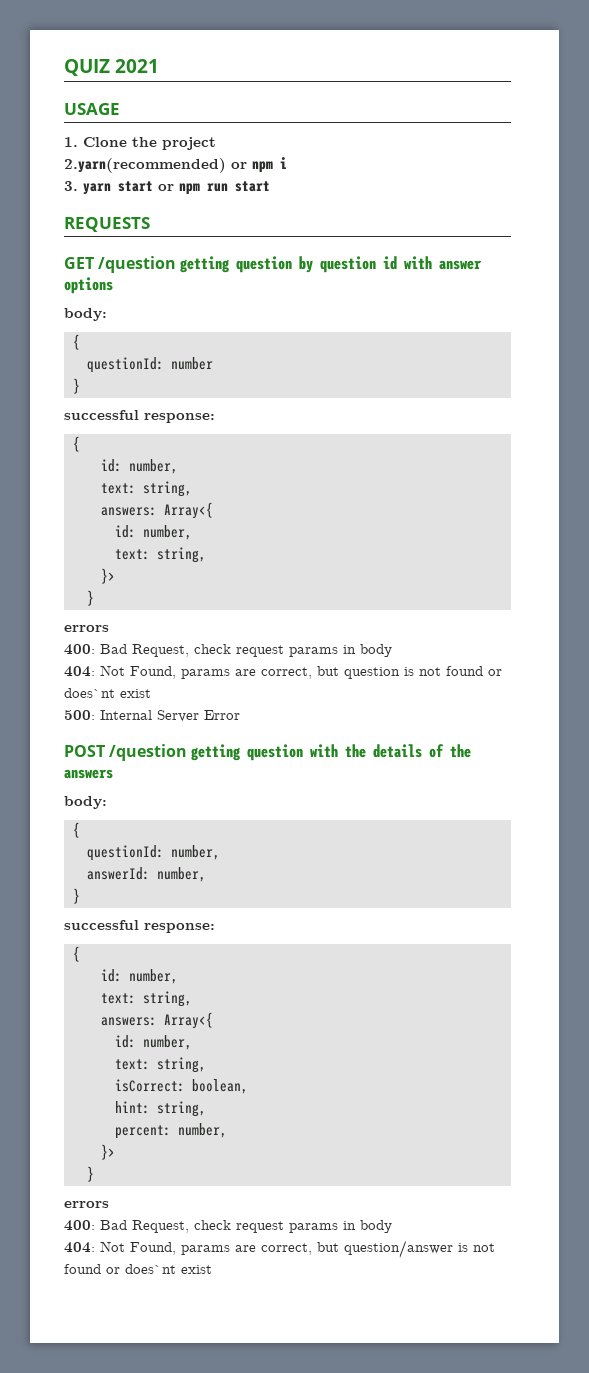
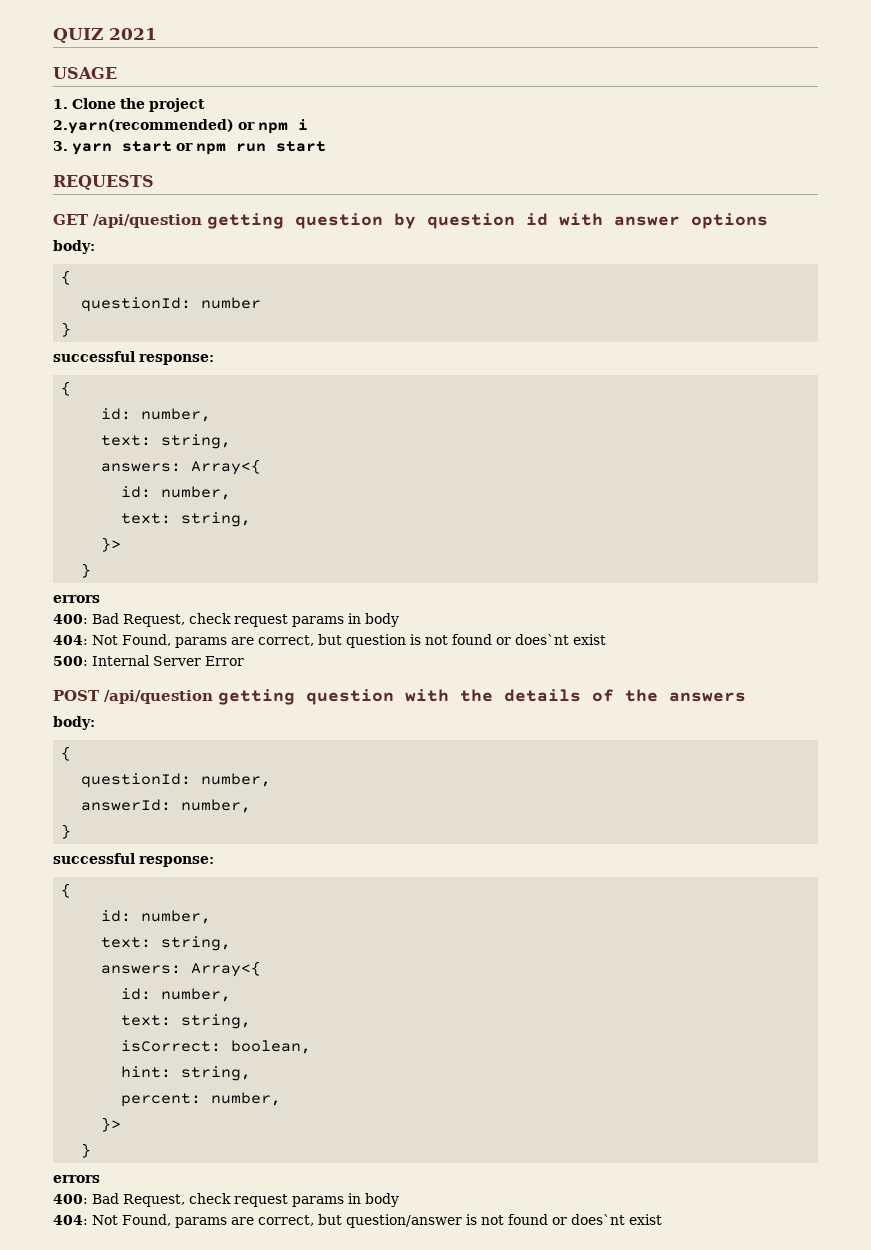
- GET /question getting question by question id with answer options
+ GET /api/question getting question by question id with answer options
- POST /question getting question with the details of the answers
+ POST /api/question getting question with the details of the answers

